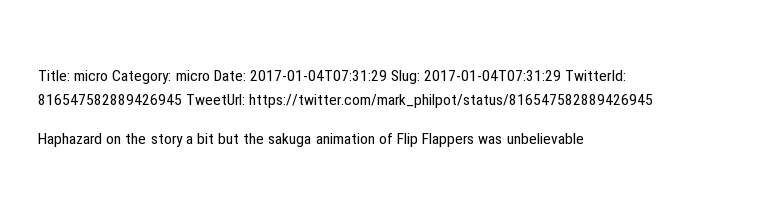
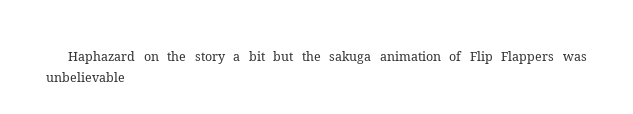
- Title: micro Category: micro Date: 2017-01-04T07:31:29 Slug: 2017-01-04T07:31:29 TwitterId: 816547582889426945 TweetUrl: https://twitter.com/mark_philpot/status/816547582889426945

